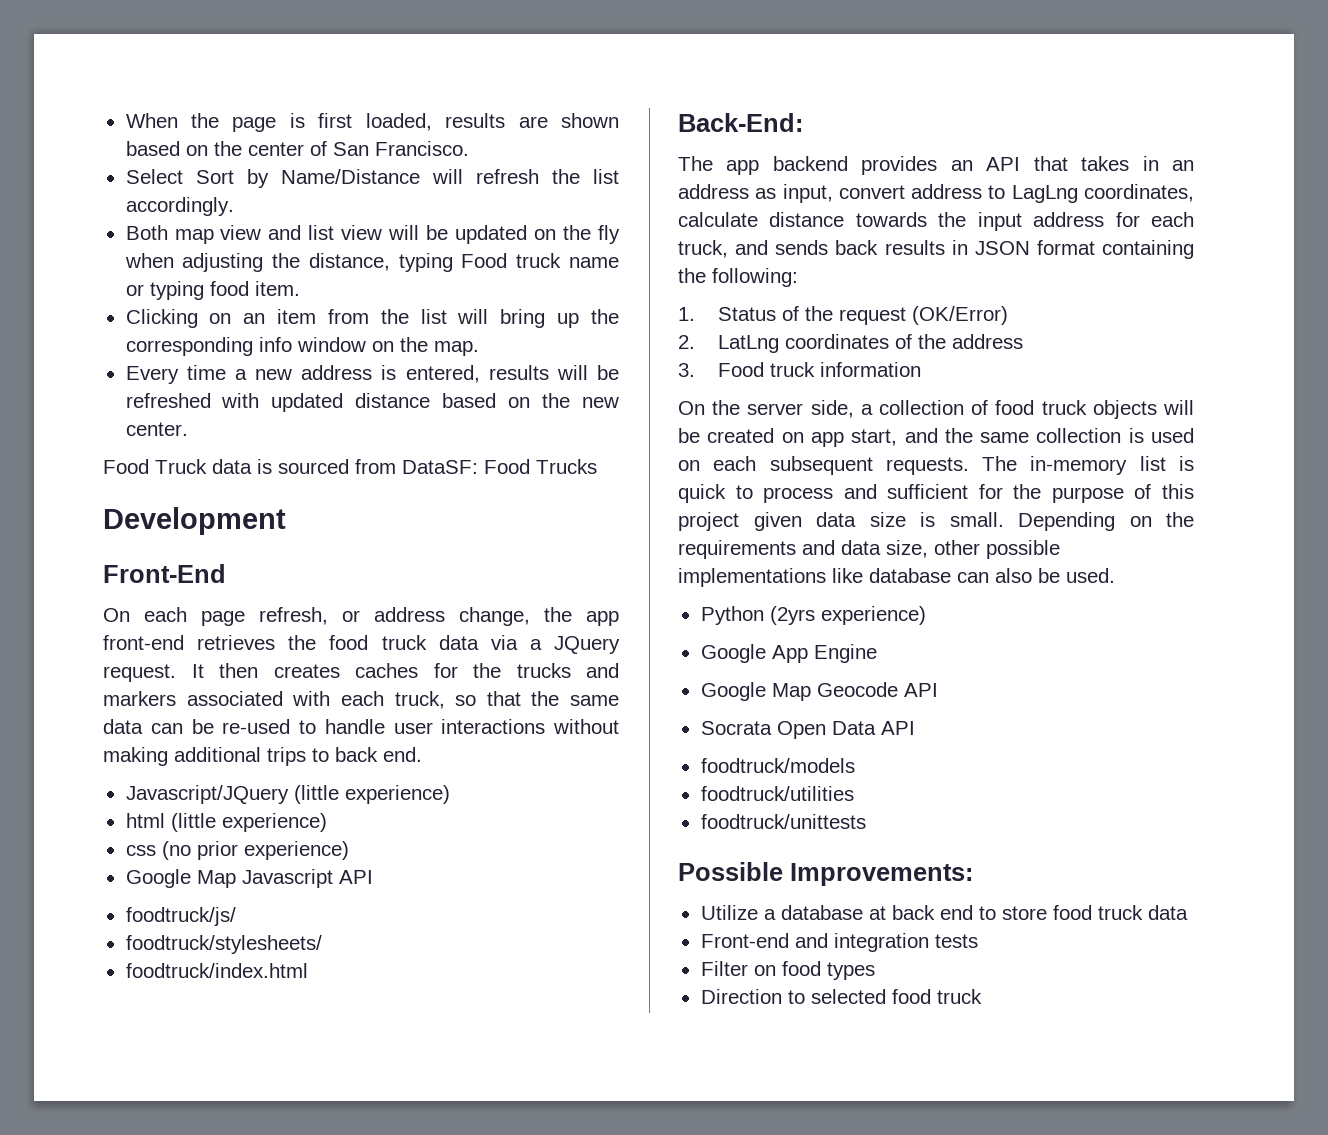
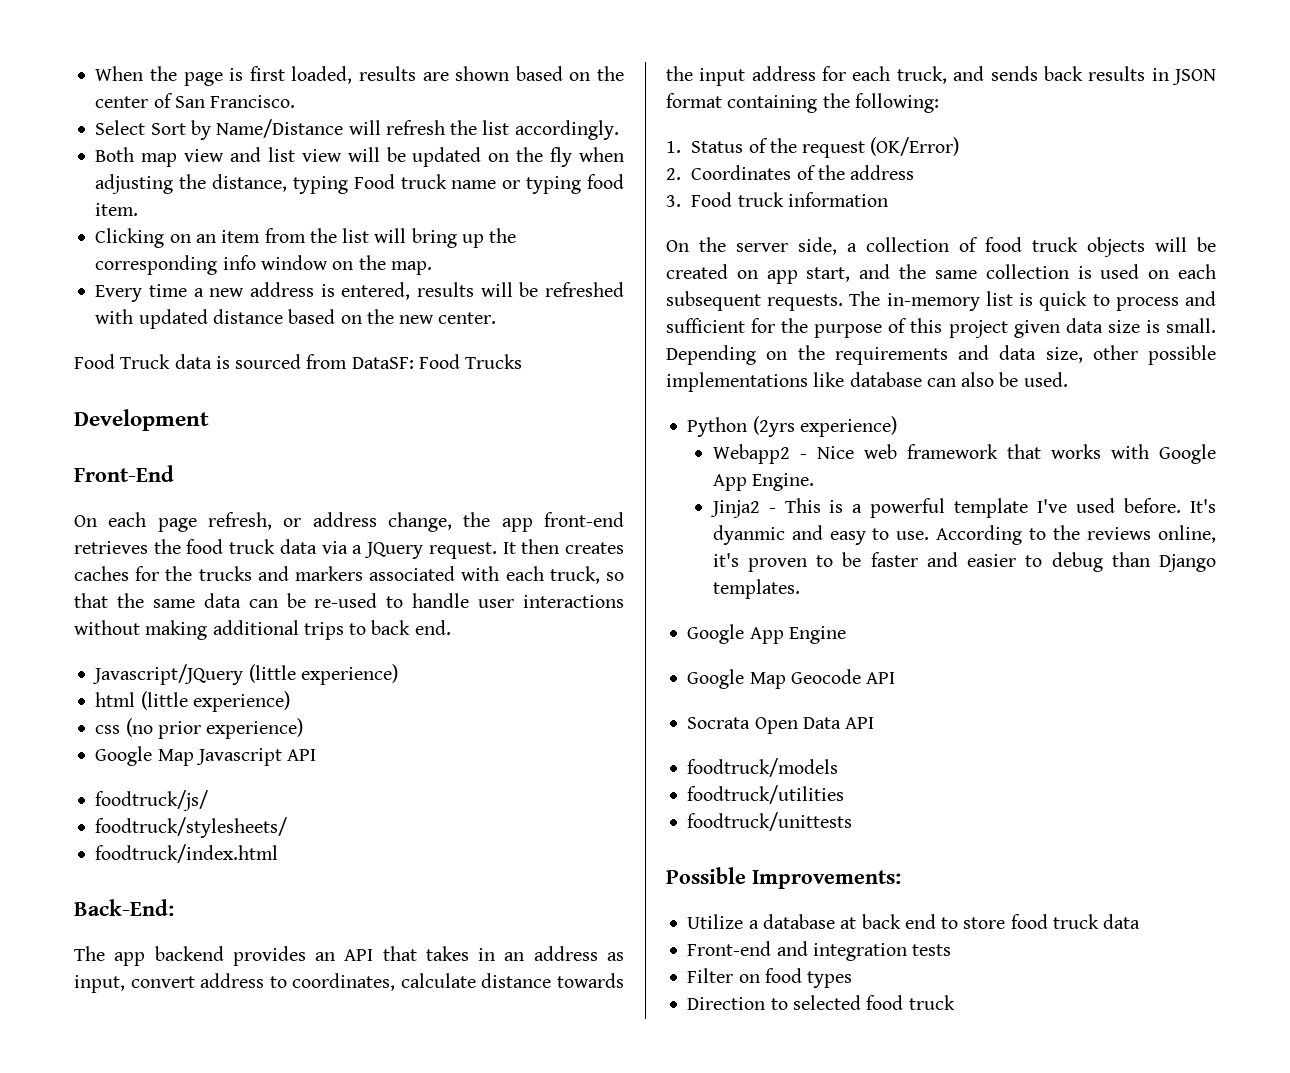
- The app backend provides an API that takes in an address as input, convert address to LagLng coordinates, calculate distance towards the input address for each truck, and sends back results in JSON format containing the following:
+ The app backend provides an API that takes in an address as input, convert address to coordinates, calculate distance towards the input address for each truck, and sends back results in JSON format containing the following:
- 2. LatLng coordinates of the address
+ 2. Coordinates of the address
+ Webapp2 - Nice web framework that works with Google App Engine.
+ Jinja2 - This is a powerful template I've used before. It's dyanmic and easy to use. According to the reviews online, it's proven to be faster and easier to debug than Django templates.

